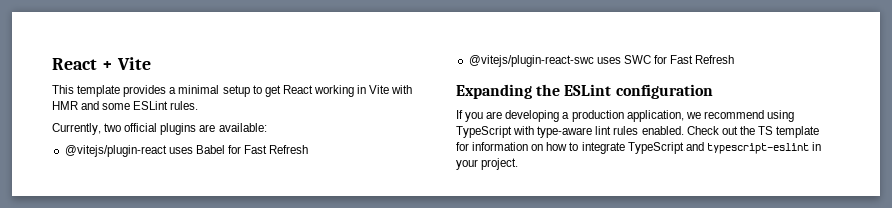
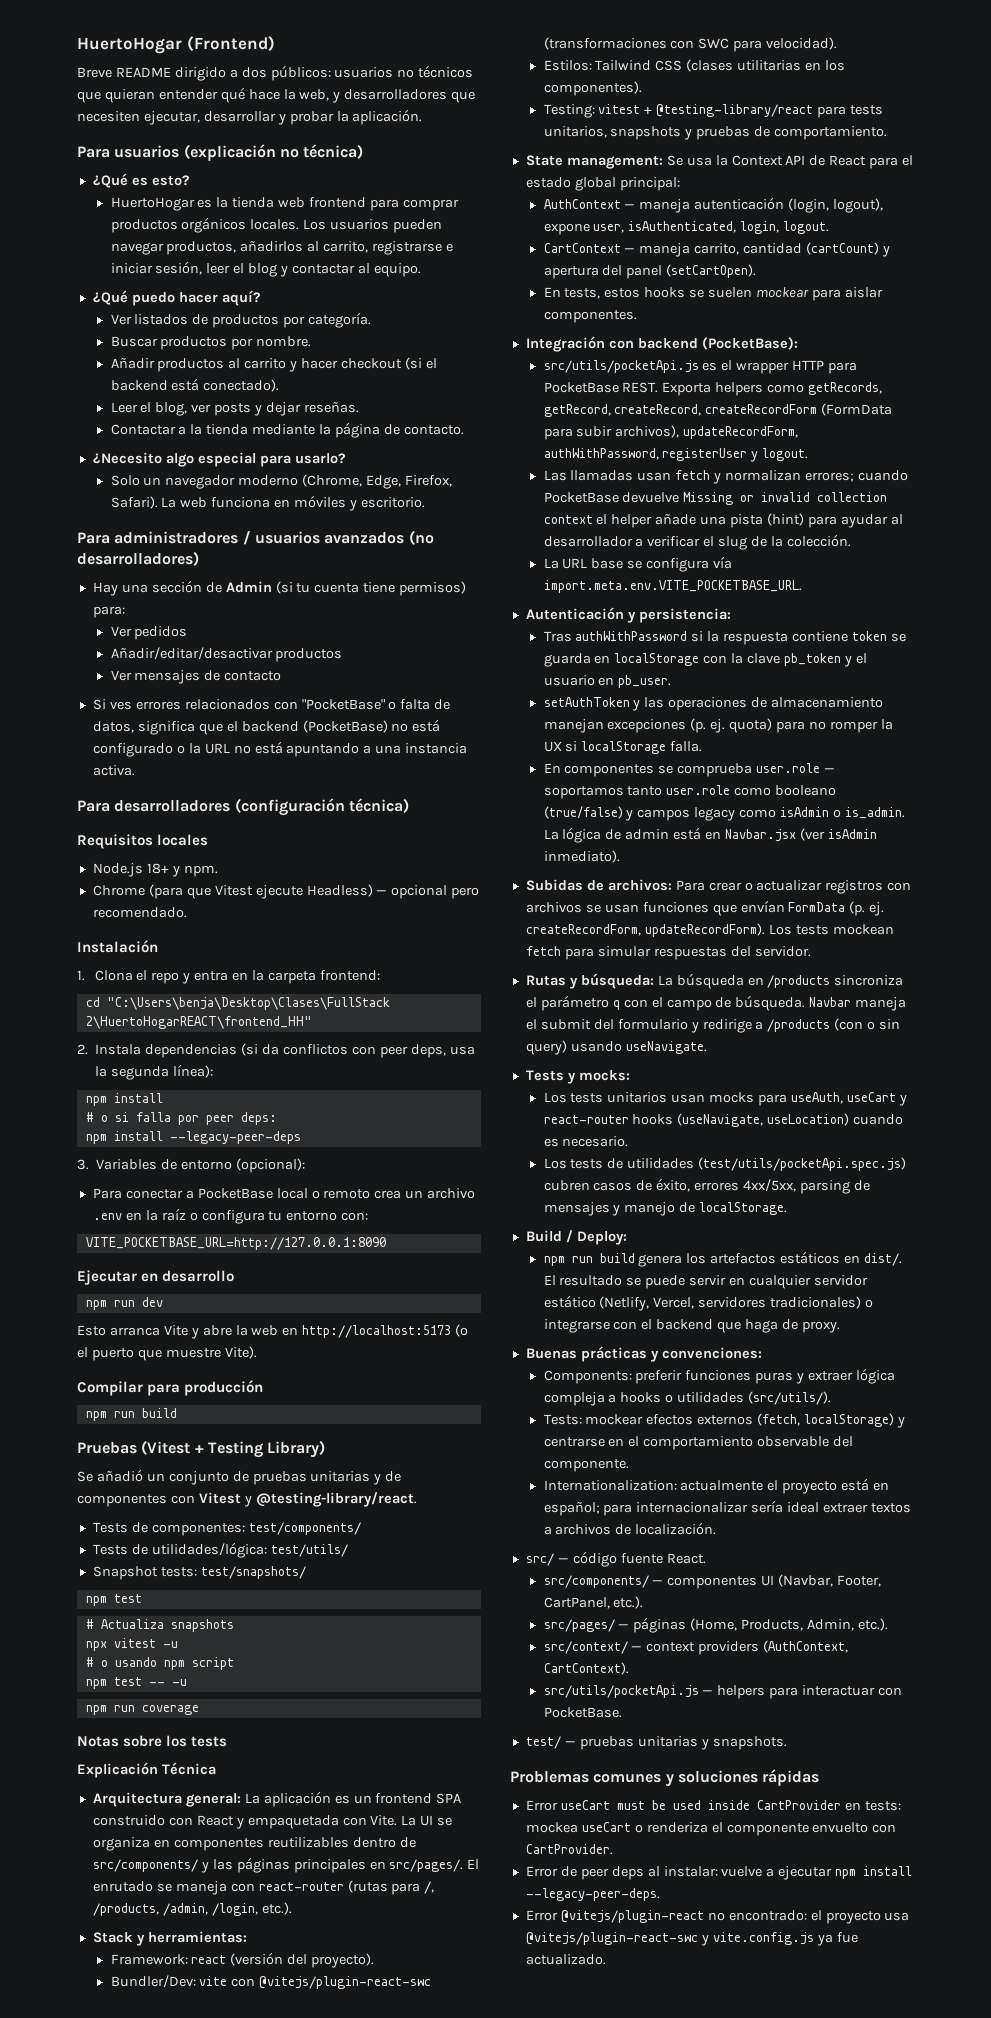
- React + Vite
- This template provides a minimal setup to get React working in Vite with HMR and some ESLint rules.
- Currently, two official plugins are available:
- @vitejs/plugin-react uses Babel for Fast Refresh
- @vitejs/plugin-react-swc uses SWC for Fast Refresh
- Expanding the ESLint configuration
- If you are developing a production application, we recommend using TypeScript with type-aware lint rules enabled. Check out the TS template for information on how to integrate TypeScript and typescript-eslint in your project.
+ HuertoHogar (Frontend)
+ Breve README dirigido a dos públicos: usuarios no técnicos que quieran entender qué hace la web, y desarrolladores que necesiten ejecutar, desarrollar y probar la aplicación.
+ Para usuarios (explicación no técnica)
+ ¿Qué es esto?
+ HuertoHogar es la tienda web frontend para comprar productos orgánicos locales. Los usuarios pueden navegar productos, añadirlos al carrito, registrarse e iniciar sesión, leer el blog y contactar al equipo.
+ ¿Qué puedo hacer aquí?
+ Ver listados de productos por categoría.
+ Buscar productos por nombre.
+ Añadir productos al carrito y hacer checkout (si el backend está conectado).
+ Leer el blog, ver posts y dejar reseñas.
+ Contactar a la tienda mediante la página de contacto.
+ ¿Necesito algo especial para usarlo?
+ Solo un navegador moderno (Chrome, Edge, Firefox, Safari). La web funciona en móviles y escritorio.
+ Para administradores / usuarios avanzados (no desarrolladores)
+ Hay una sección de Admin (si tu cuenta tiene permisos) para:
+ Ver pedidos
+ Añadir/editar/desactivar productos
+ Ver mensajes de contacto
+ Si ves errores relacionados con "PocketBase" o falta de datos, significa que el backend (PocketBase) no está configurado o la URL no está apuntando a una instancia activa.
+ Para desarrolladores (configuración técnica)
+ Requisitos locales
+ Node.js 18+ y npm.
+ Chrome (para que Vitest ejecute Headless) — opcional pero recomendado.
+ Instalación
+ 1. Clona el repo y entra en la carpeta frontend:
+ cd "C:\Users\benja\Desktop\Clases\FullStack 2\HuertoHogarREACT\frontend_HH"
+ 2. Instala dependencias (si da conflictos con peer deps, usa la segunda línea):
+ npm install
+ # o si falla por peer deps:
+ npm install --legacy-peer-deps
+ 3. Variables de entorno (opcional):
+ Para conectar a PocketBase local o remoto crea un archivo .env en la raíz o configura tu entorno con:
+ VITE_POCKETBASE_URL=http://127.0.0.1:8090
+ Ejecutar en desarrollo
+ npm run dev
+ Esto arranca Vite y abre la web en http://localhost:5173 (o el puerto que muestre Vite).
+ Compilar para producción
+ npm run build
+ Pruebas (Vitest + Testing Library)
+ Se añadió un conjunto de pruebas unitarias y de componentes con Vitest y @testing-library/react.
+ Tests de componentes: test/components/
+ Tests de utilidades/lógica: test/utils/
+ Snapshot tests: test/snapshots/
+ npm test
+ # Actualiza snapshots
+ npx vitest -u
+ # o usando npm script
+ npm test -- -u
+ npm run coverage
+ Notas sobre los tests
+ Explicación Técnica
+ Arquitectura general: La aplicación es un frontend SPA construido con React y empaquetada con Vite. La UI se organiza en componentes reutilizables dentro de src/components/ y las páginas principales en src/pages/. El enrutado se maneja con react-router (rutas para /, /products, /admin, /login, etc.).
+ Stack y herramientas:
+ Framework: react (versión del proyecto).
+ Bundler/Dev: vite con @vitejs/plugin-react-swc (transformaciones con SWC para velocidad).
+ Estilos: Tailwind CSS (clases utilitarias en los componentes).
+ Testing: vitest + @testing-library/react para tests unitarios, snapshots y pruebas de comportamiento.
+ State management: Se usa la Context API de React para el estado global principal:
+ AuthContext — maneja autenticación (login, logout), expone user, isAuthenticated, login, logout.
+ CartContext — maneja carrito, cantidad (cartCount) y apertura del panel (setCartOpen).
+ En tests, estos hooks se suelen mockear para aislar componentes.
+ Integración con backend (PocketBase):
+ src/utils/pocketApi.js es el wrapper HTTP para PocketBase REST. Exporta helpers como getRecords, getRecord, createRecord, createRecordForm (FormData para subir archivos), updateRecordForm, authWithPassword, registerUser y logout.
+ Las llamadas usan fetch y normalizan errores; cuando PocketBase devuelve Missing or invalid collection context el helper añade una pista (hint) para ayudar al desarrollador a verificar el slug de la colección.
+ La URL base se configura vía import.meta.env.VITE_POCKETBASE_URL.
+ Autenticación y persistencia:
+ Tras authWithPassword si la respuesta contiene token se guarda en localStorage con la clave pb_token y el usuario en pb_user.
+ setAuthToken y las operaciones de almacenamiento manejan excepciones (p. ej. quota) para no romper la UX si localStorage falla.
+ En componentes se comprueba user.role — soportamos tanto user.role como booleano (true/false) y campos legacy como isAdmin o is_admin. La lógica de admin está en Navbar.jsx (ver isAdmin inmediato).
+ Subidas de archivos: Para crear o actualizar registros con archivos se usan funciones que envían FormData (p. ej. createRecordForm, updateRecordForm). Los tests mockean fetch para simular respuestas del servidor.
+ Rutas y búsqueda: La búsqueda en /products sincroniza el parámetro q con el campo de búsqueda. Navbar maneja el submit del formulario y redirige a /products (con o sin query) usando useNavigate.
+ Tests y mocks:
+ Los tests unitarios usan mocks para useAuth, useCart y react-router hooks (useNavigate, useLocation) cuando es necesario.
+ Los tests de utilidades (test/utils/pocketApi.spec.js) cubren casos de éxito, errores 4xx/5xx, parsing de mensajes y manejo de localStorage.
+ Build / Deploy:
+ npm run build genera los artefactos estáticos en dist/. El resultado se puede servir en cualquier servidor estático (Netlify, Vercel, servidores tradicionales) o integrarse con el backend que haga de proxy.
+ Buenas prácticas y convenciones:
+ Components: preferir funciones puras y extraer lógica compleja a hooks o utilidades (src/utils/).
+ Tests: mockear efectos externos (fetch, localStorage) y centrarse en el comportamiento observable del componente.
+ Internationalization: actualmente el proyecto está en español; para internacionalizar sería ideal extraer textos a archivos de localización.
+ src/ — código fuente React.
+ src/components/ — componentes UI (Navbar, Footer, CartPanel, etc.).
+ src/pages/ — páginas (Home, Products, Admin, etc.).
+ src/context/ — context providers (AuthContext, CartContext).
+ src/utils/pocketApi.js — helpers para interactuar con PocketBase.
+ test/ — pruebas unitarias y snapshots.
+ Problemas comunes y soluciones rápidas
+ Error useCart must be used inside CartProvider en tests: mockea useCart o renderiza el componente envuelto con CartProvider.
+ Error de peer deps al instalar: vuelve a ejecutar npm install --legacy-peer-deps.
+ Error @vitejs/plugin-react no encontrado: el proyecto usa @vitejs/plugin-react-swc y vite.config.js ya fue actualizado.

